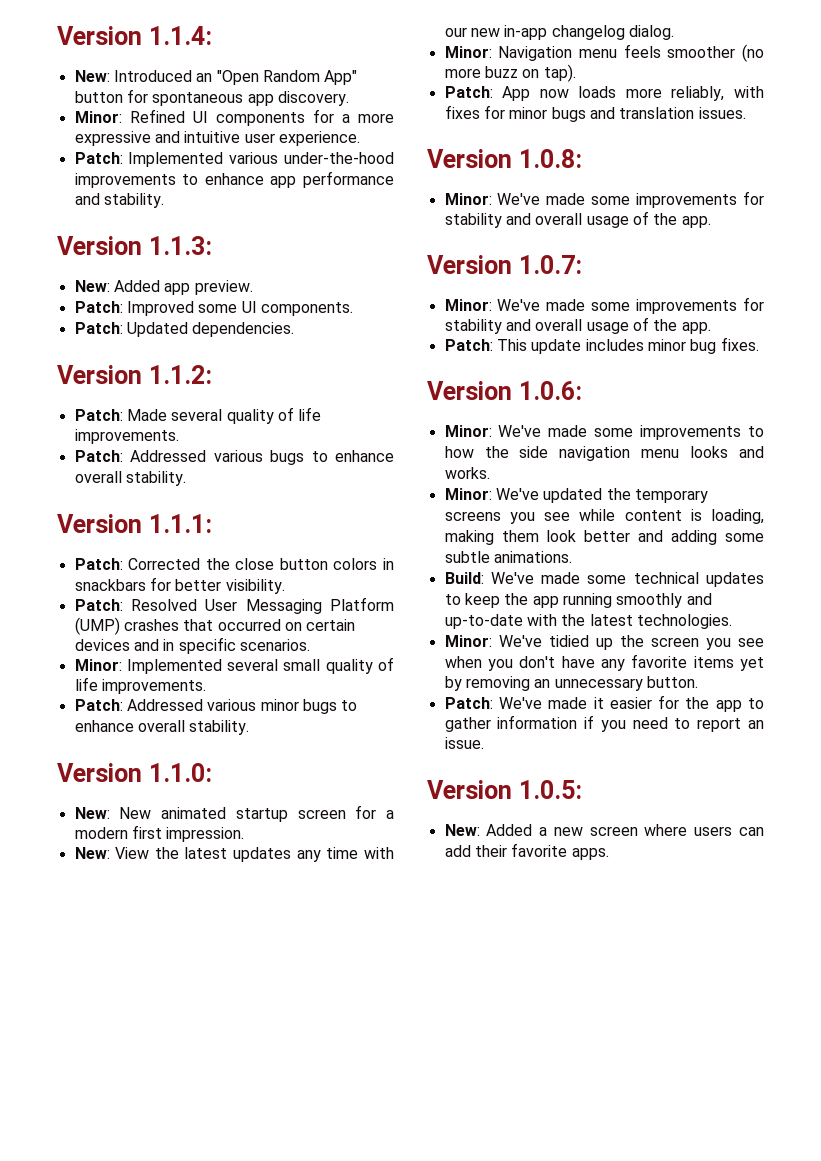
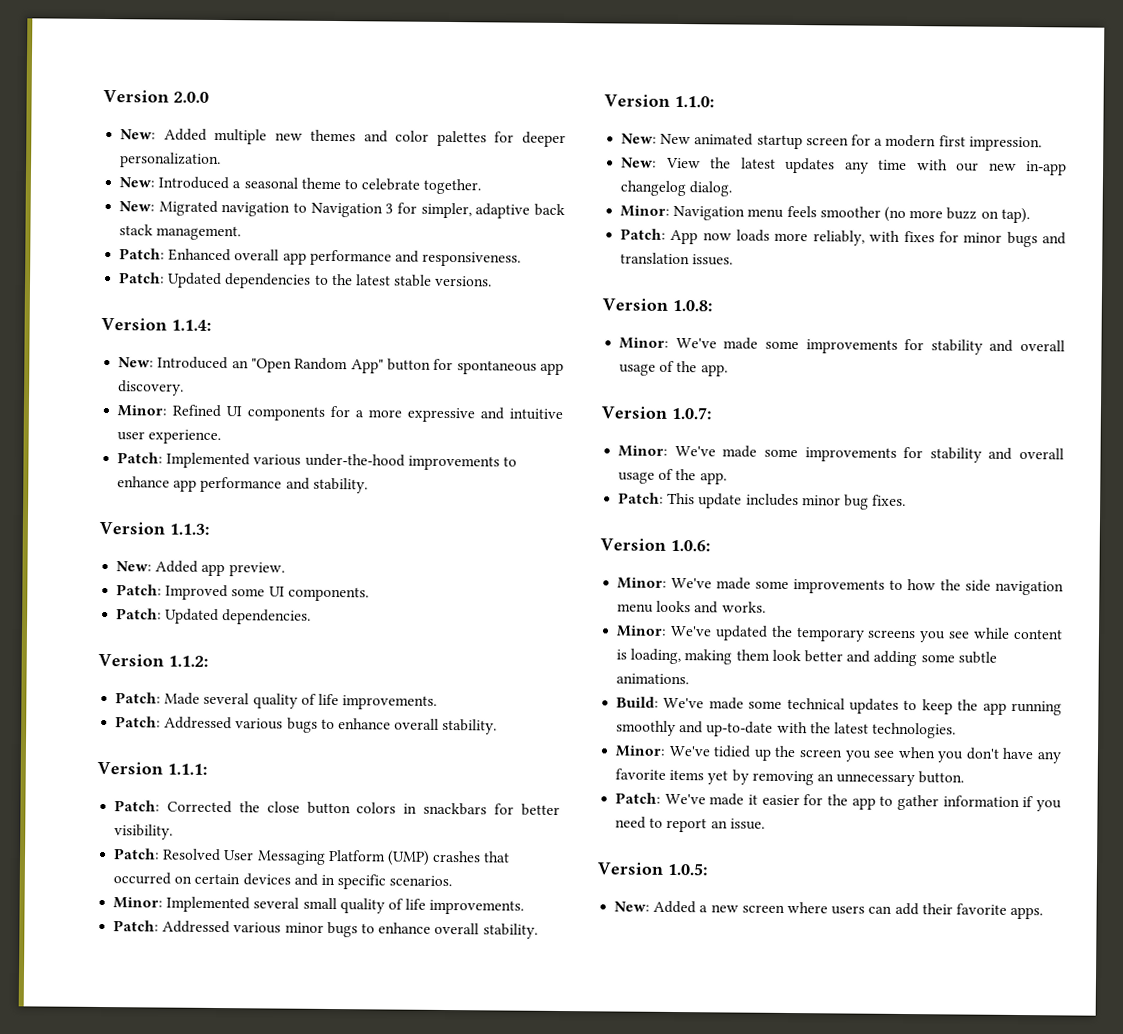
+ Version 2.0.0
+ New: Added multiple new themes and color palettes for deeper personalization.
+ New: Introduced a seasonal theme to celebrate together.
+ New: Migrated navigation to Navigation 3 for simpler, adaptive back stack management.
+ Patch: Enhanced overall app performance and responsiveness.
+ Patch: Updated dependencies to the latest stable versions.

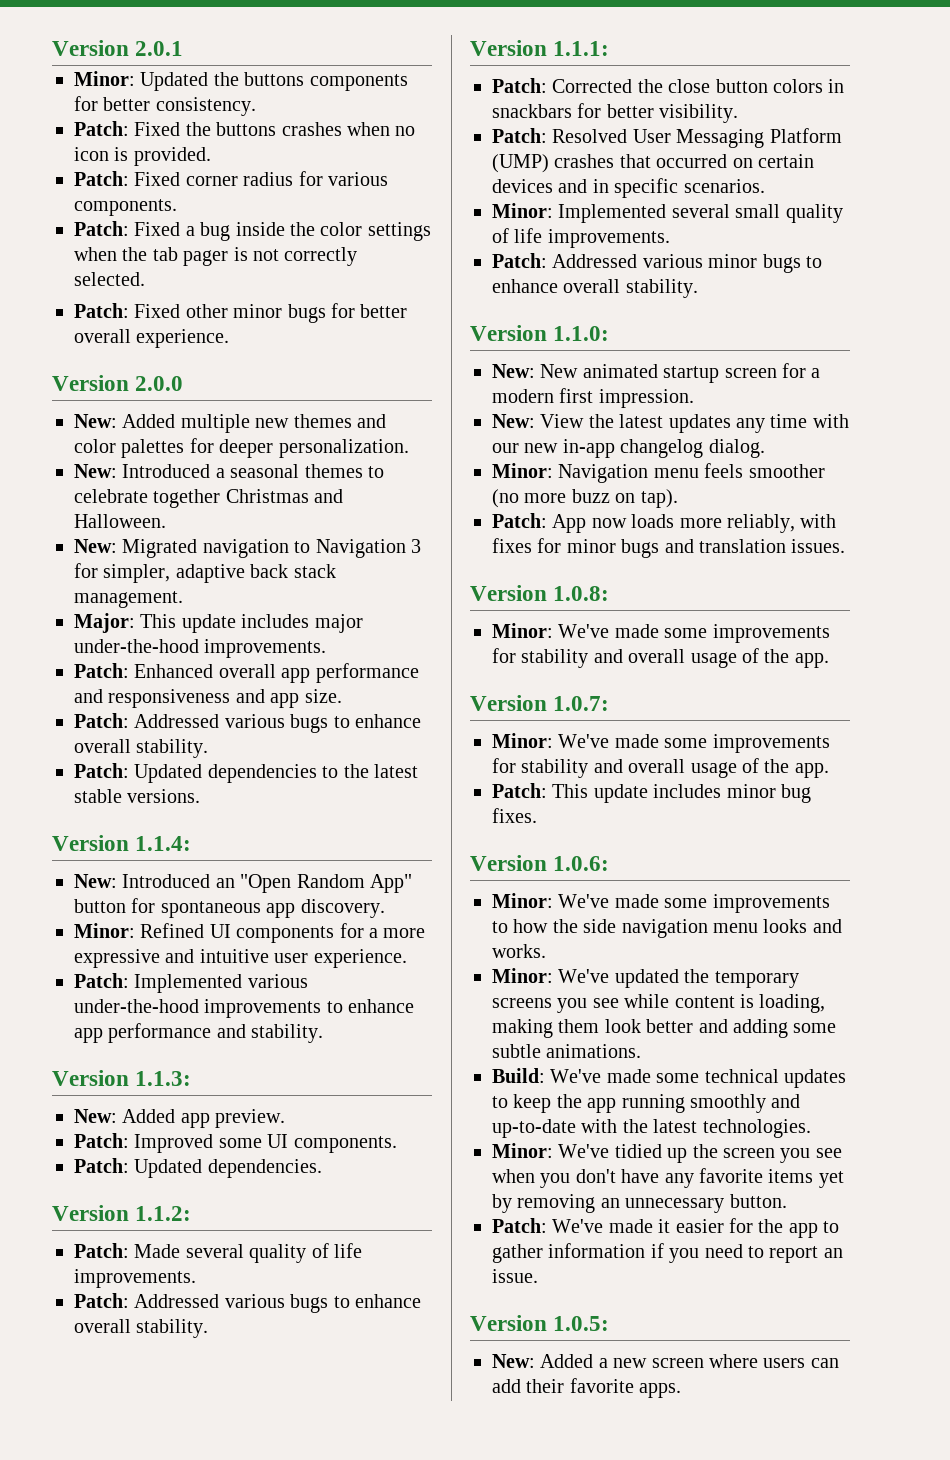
+ Version 2.0.1
+ Minor: Updated the buttons components for better consistency.
+ Patch: Fixed the buttons crashes when no icon is provided.
+ Patch: Fixed corner radius for various components.
+ Patch: Fixed a bug inside the color settings when the tab pager is not correctly selected.
+ Patch: Fixed other minor bugs for better overall experience.
- New: Introduced a seasonal theme to celebrate together.
+ New: Introduced a seasonal themes to celebrate together Christmas and Halloween.
+ Major: This update includes major under-the-hood improvements.
- Patch: Enhanced overall app performance and responsiveness.
+ Patch: Enhanced overall app performance and responsiveness and app size.
+ Patch: Addressed various bugs to enhance overall stability.

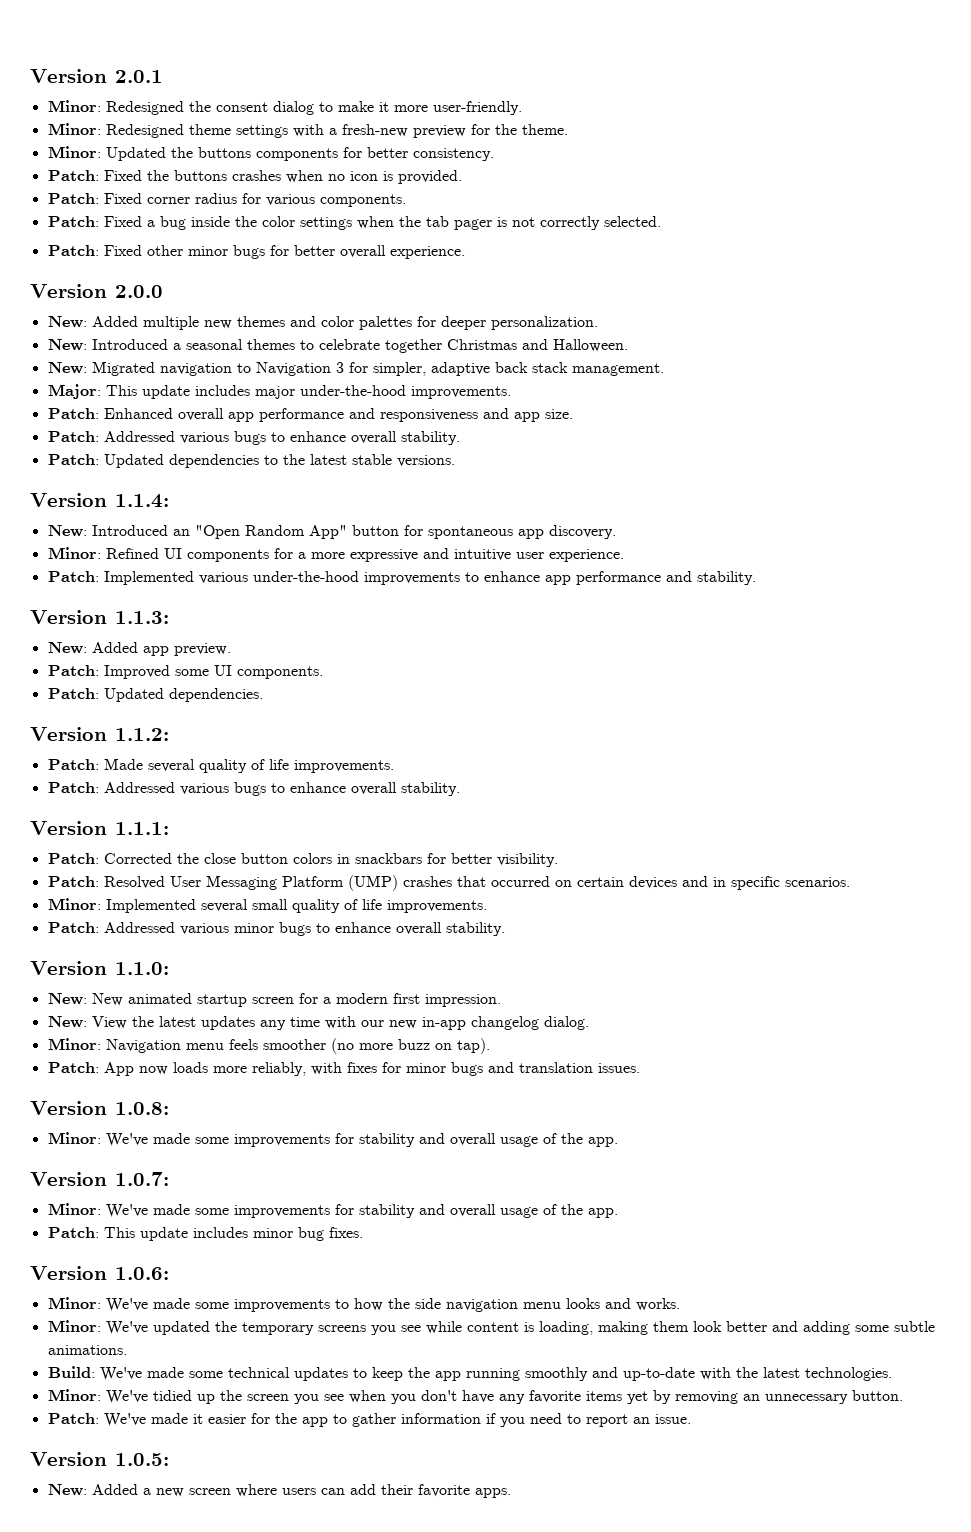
+ Minor: Redesigned the consent dialog to make it more user-friendly.
+ Minor: Redesigned theme settings with a fresh-new preview for the theme.

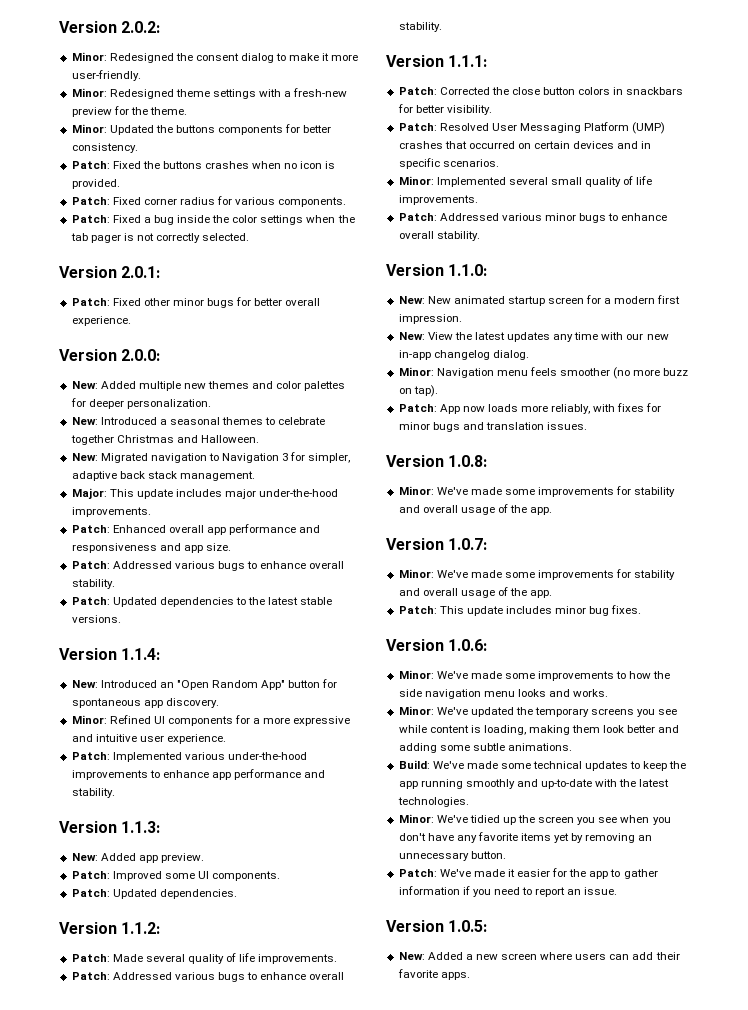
- Version 2.0.1
+ Version 2.0.2:
+ Version 2.0.1:
- Version 2.0.0
+ Version 2.0.0:

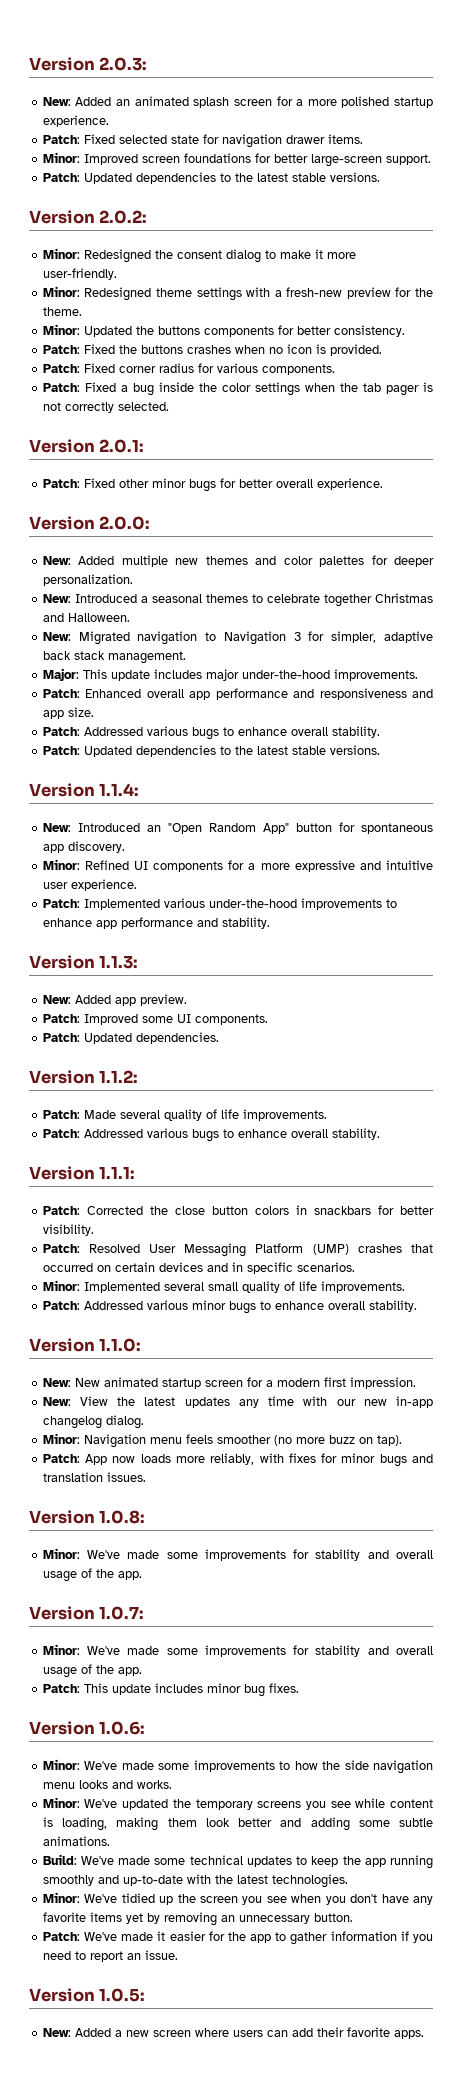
+ Version 2.0.3:
+ New: Added an animated splash screen for a more polished startup experience.
+ Patch: Fixed selected state for navigation drawer items.
+ Minor: Improved screen foundations for better large-screen support.
+ Patch: Updated dependencies to the latest stable versions.

